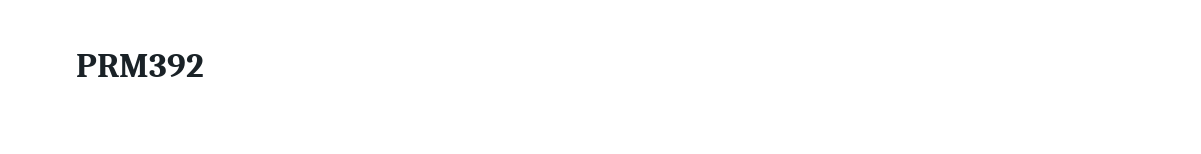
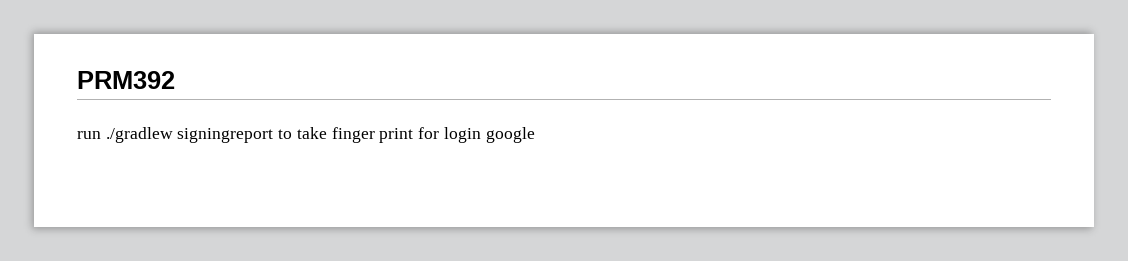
+ run ./gradlew signingreport to take finger print for login google

